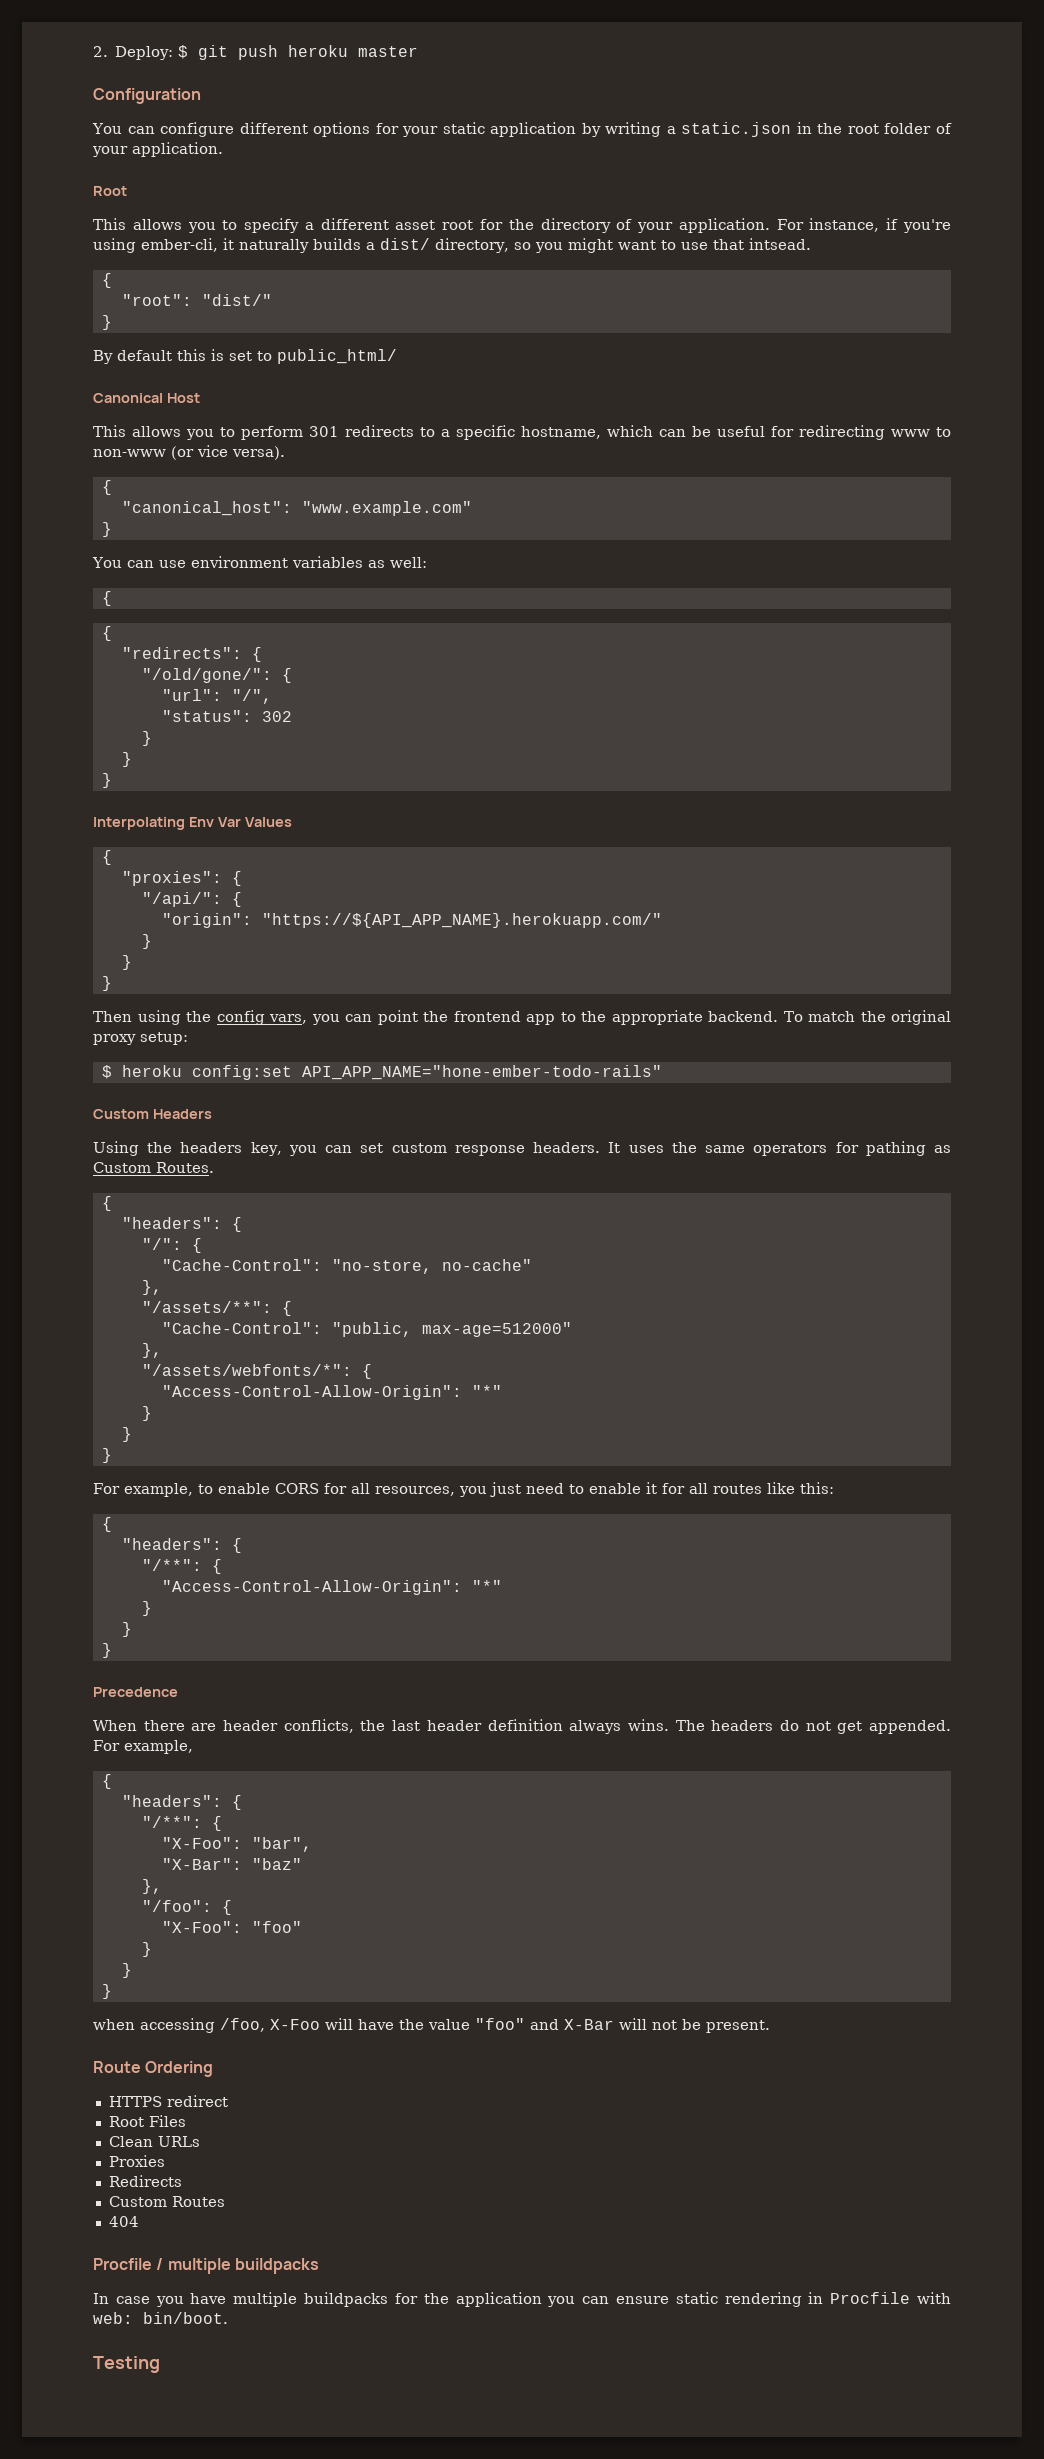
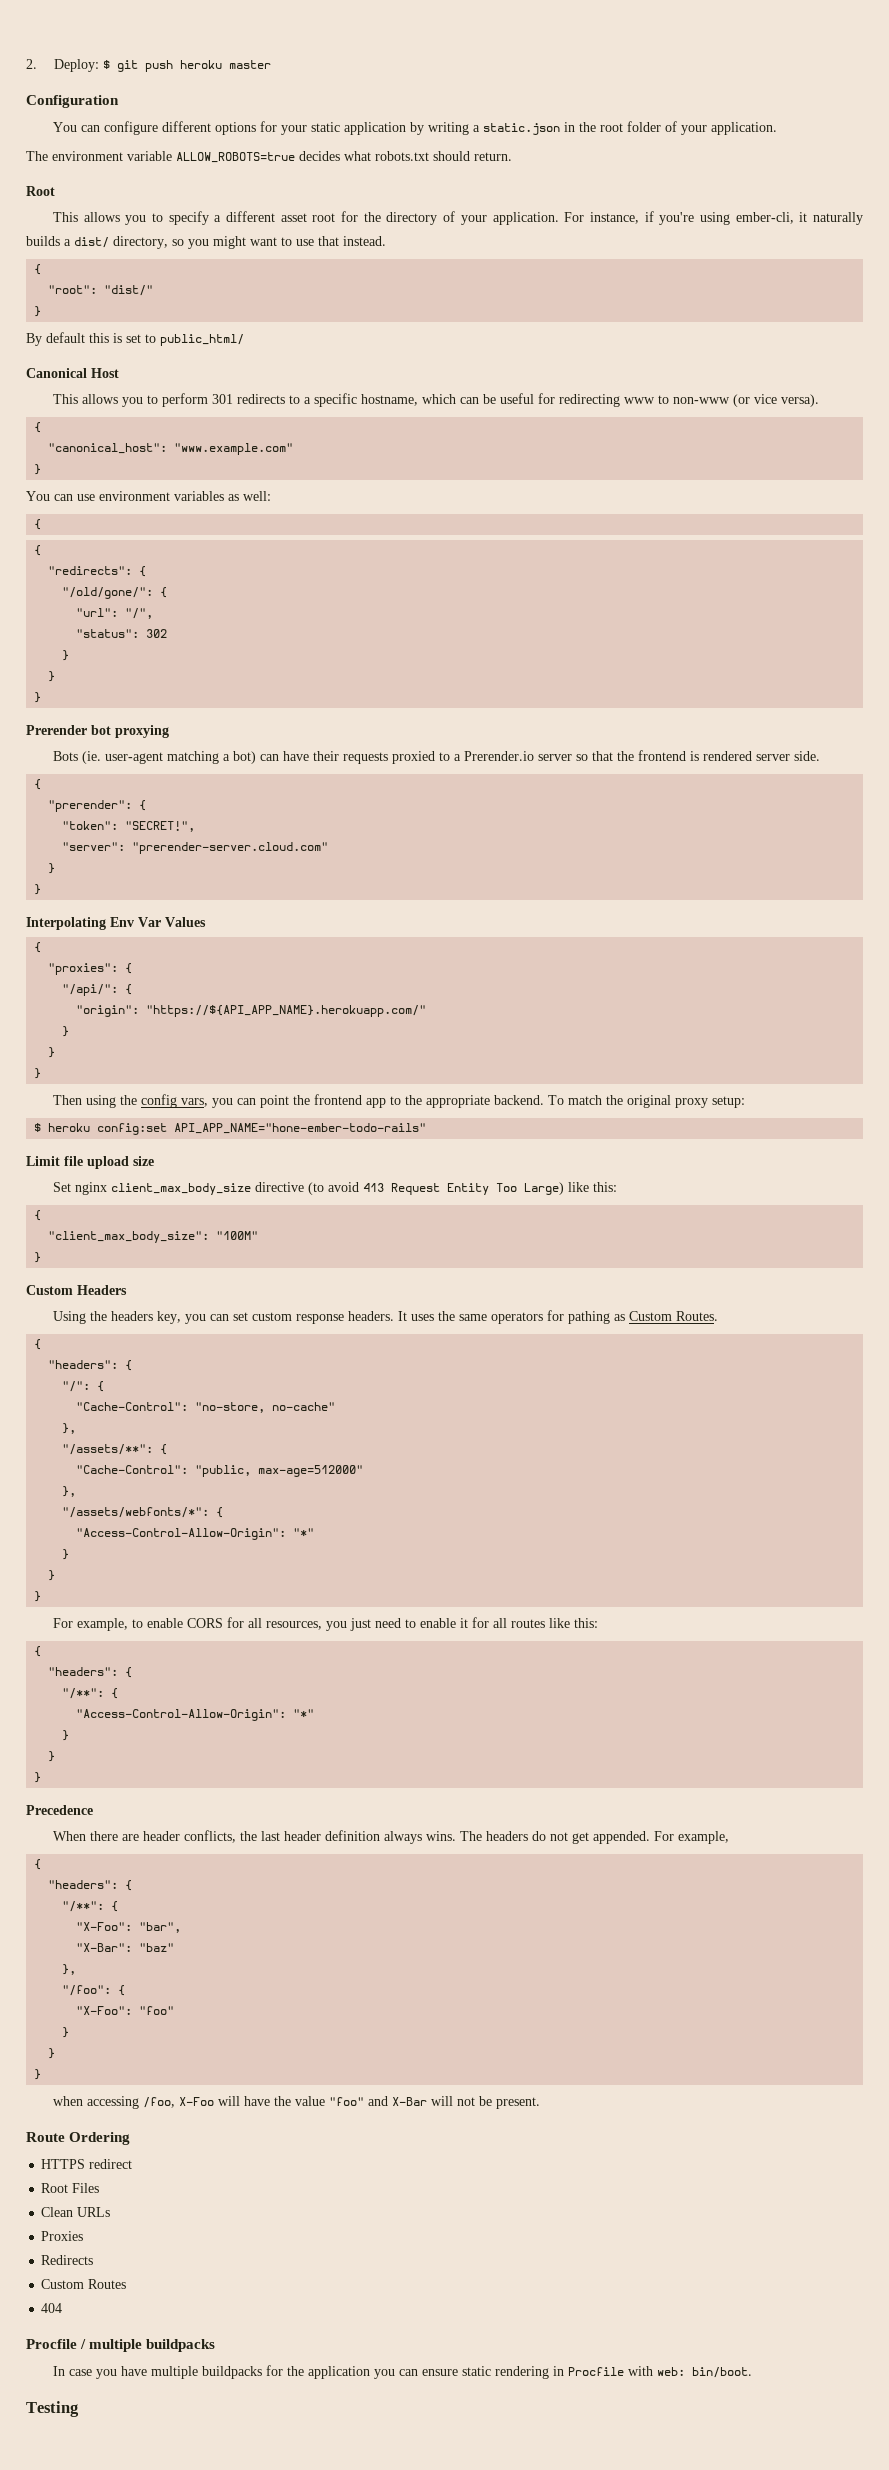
+ The environment variable ALLOW_ROBOTS=true decides what robots.txt should return.
- For instance, if you're using ember-cli, it naturally builds a dist/ directory, so you might want to use that intsead.
+ For instance, if you're using ember-cli, it naturally builds a dist/ directory, so you might want to use that instead.
+ Prerender bot proxying
+ Bots (ie. user-agent matching a bot) can have their requests proxied to a Prerender.io server so that the frontend is rendered server side.
+ {
+ "prerender": {
+ "token": "SECRET!",
+ "server": "prerender-server.cloud.com"
+ }
+ }
+ Limit file upload size
+ Set nginx client_max_body_size directive (to avoid 413 Request Entity Too Large) like this:
+ {
+ "client_max_body_size": "100M"
+ }

